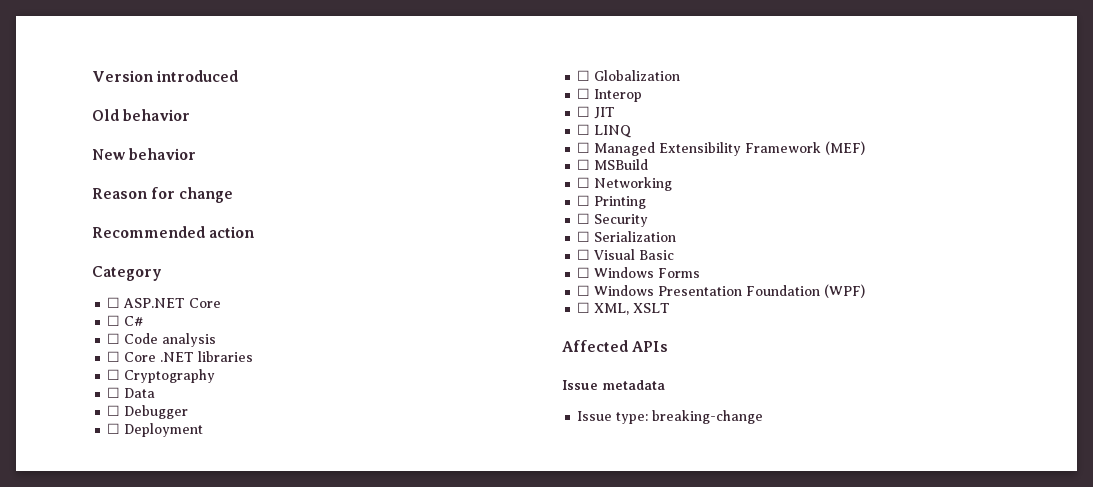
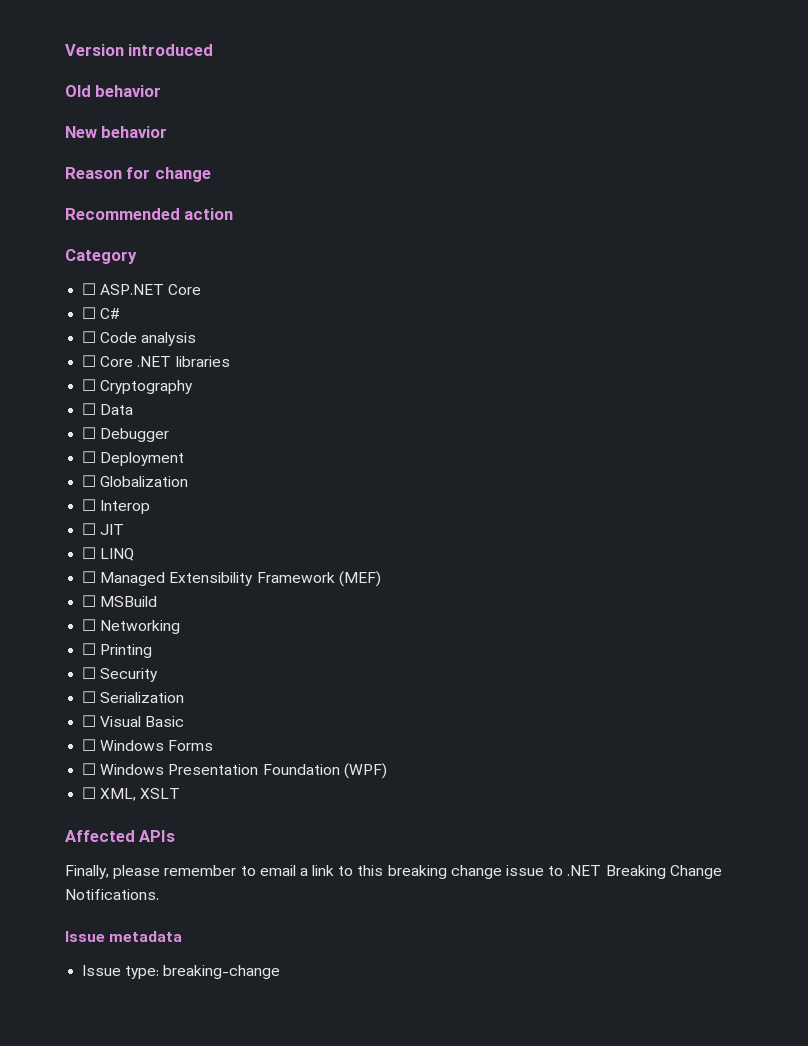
+ Finally, please remember to email a link to this breaking change issue to .NET Breaking Change Notifications.

